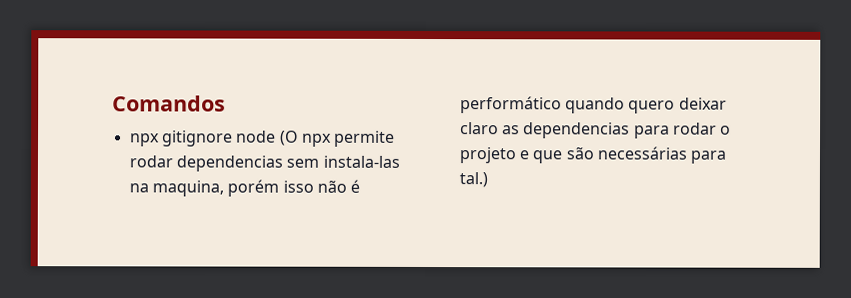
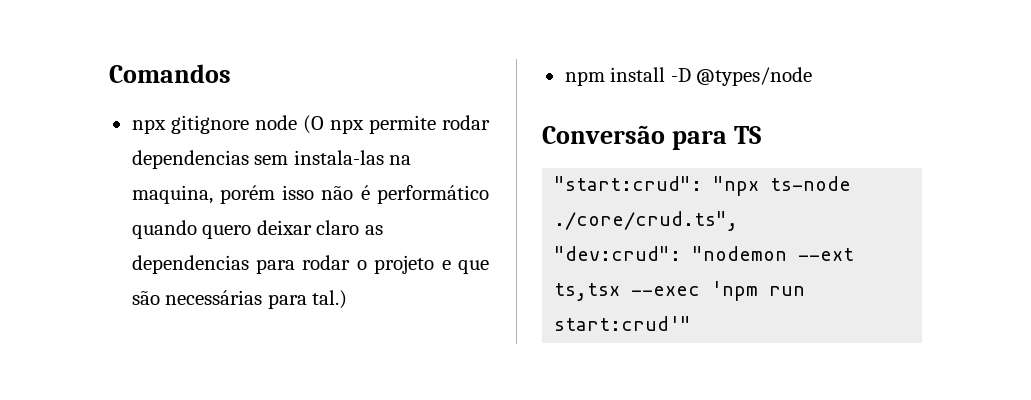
+ npm install -D @types/node
+ Conversão para TS
+ "start:crud": "npx ts-node ./core/crud.ts",
+ "dev:crud": "nodemon --ext ts,tsx --exec 'npm run start:crud'"

